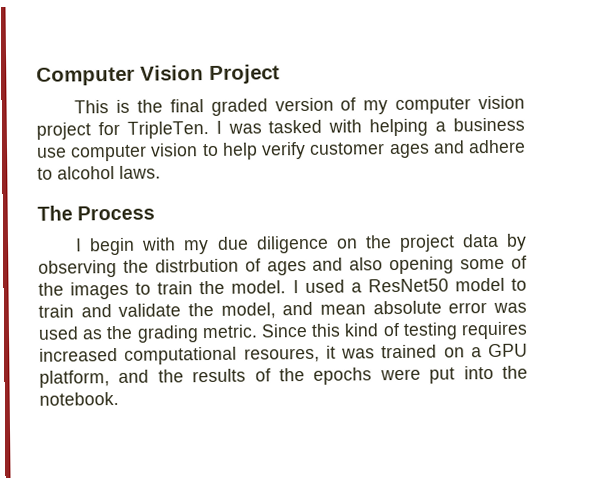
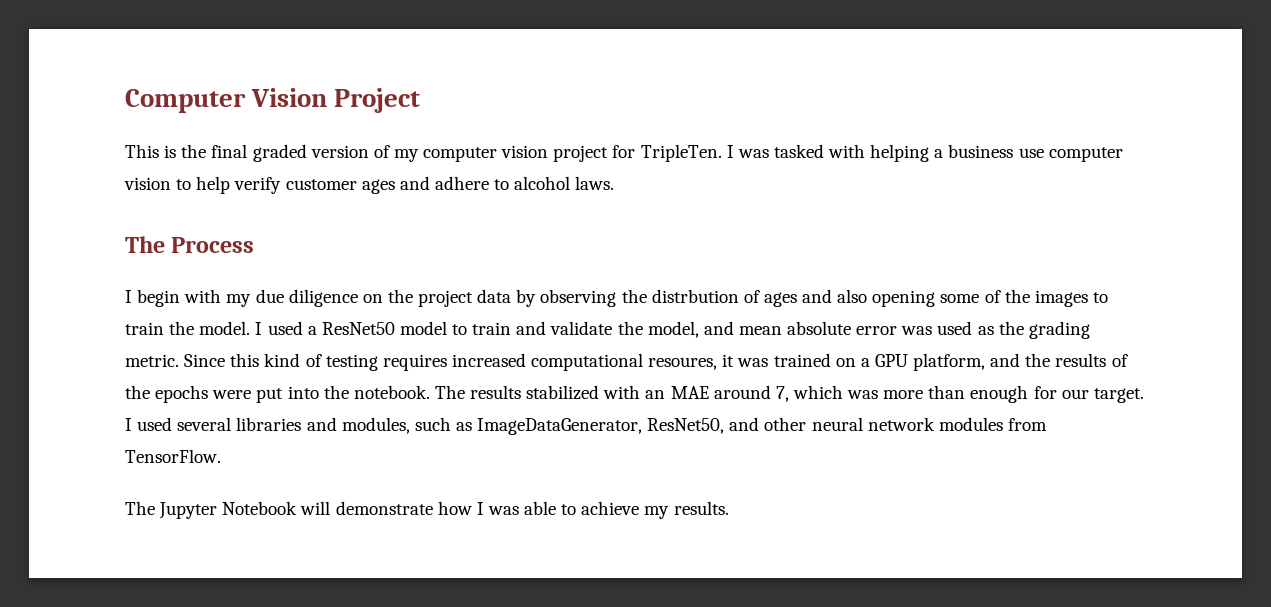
+ The results stabilized with an MAE around 7, which was more than enough for our target. I used several libraries and modules, such as ImageDataGenerator, ResNet50, and other neural network modules from TensorFlow.
+ The Jupyter Notebook will demonstrate how I was able to achieve my results.

